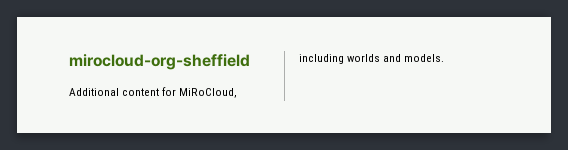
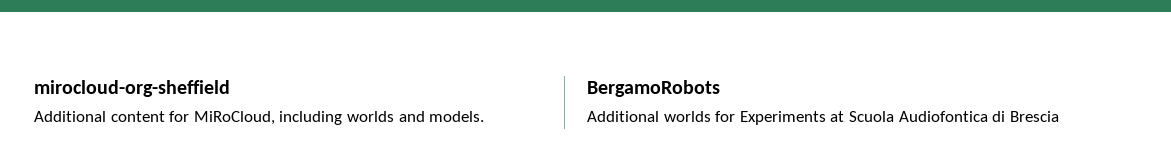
+ BergamoRobots
+ Additional worlds for Experiments at Scuola Audiofontica di Brescia

